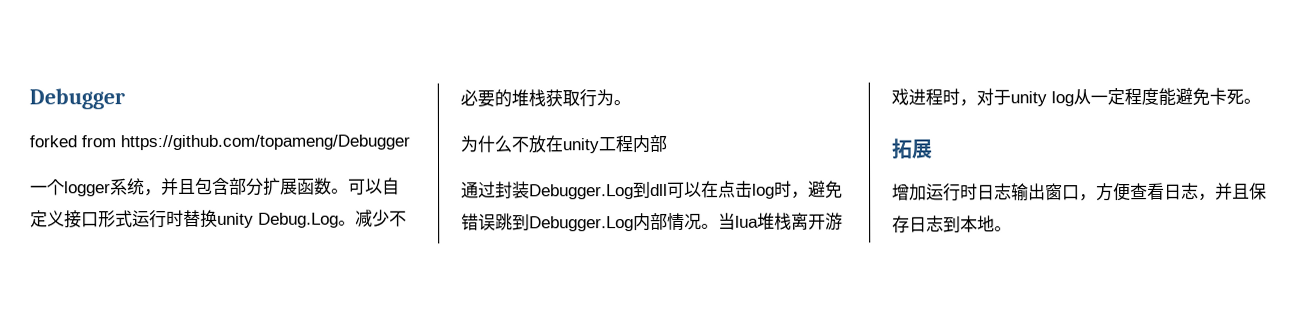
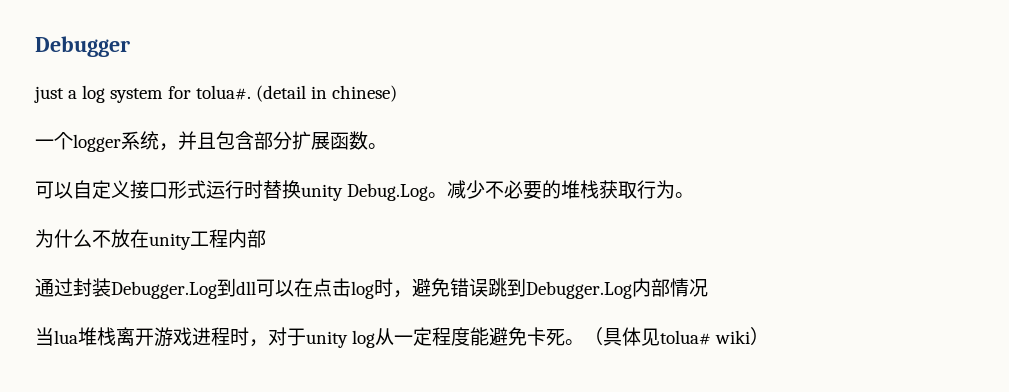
- forked from https://github.com/topameng/Debugger
+ just a log system for tolua#. (detail in chinese)
- 一个logger系统，并且包含部分扩展函数。可以自定义接口形式运行时替换unity Debug.Log。
+ 一个logger系统，并且包含部分扩展函数。
+ 可以自定义接口形式运行时替换unity Debug.Log。
- 通过封装Debugger.Log到dll可以在点击log时，避免错误跳到Debugger.Log内部情况。当lua堆栈离开游戏进程时，对于unity log从一定程度能避免卡死。
- 拓展
- 增加运行时日志输出窗口，方便查看日志，并且保存日志到本地。
+ 通过封装Debugger.Log到dll可以在点击log时，避免错误跳到Debugger.Log内部情况
+ 当lua堆栈离开游戏进程时，对于unity log从一定程度能避免卡死。（具体见tolua# wiki）

